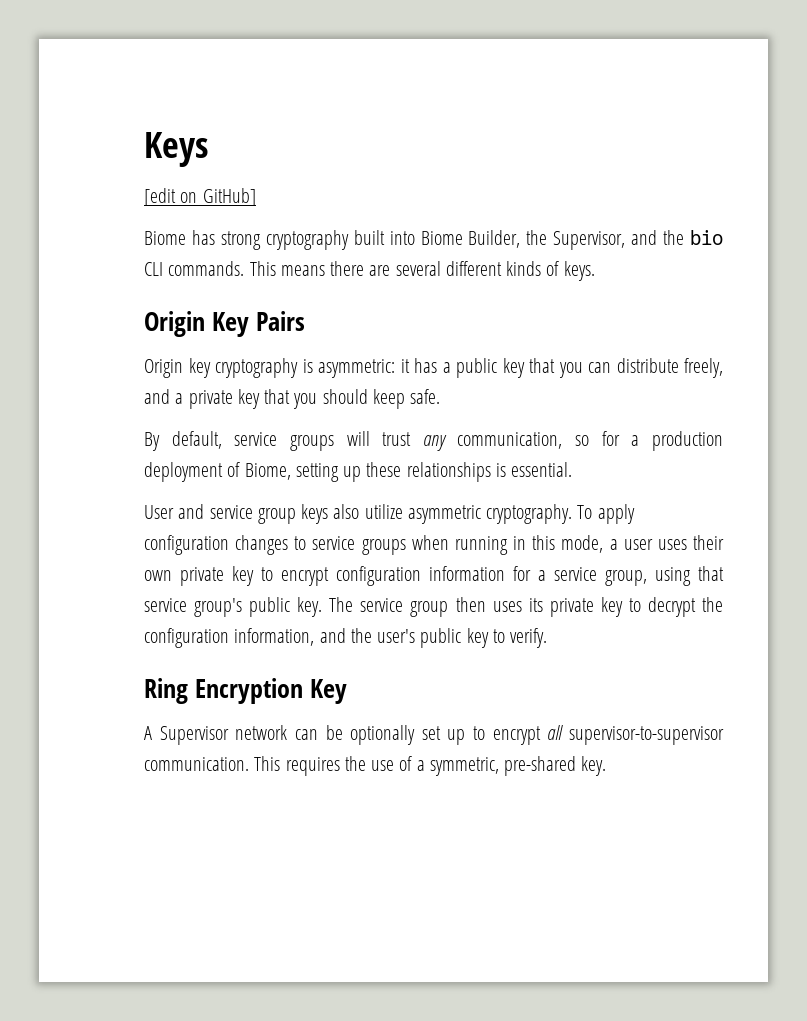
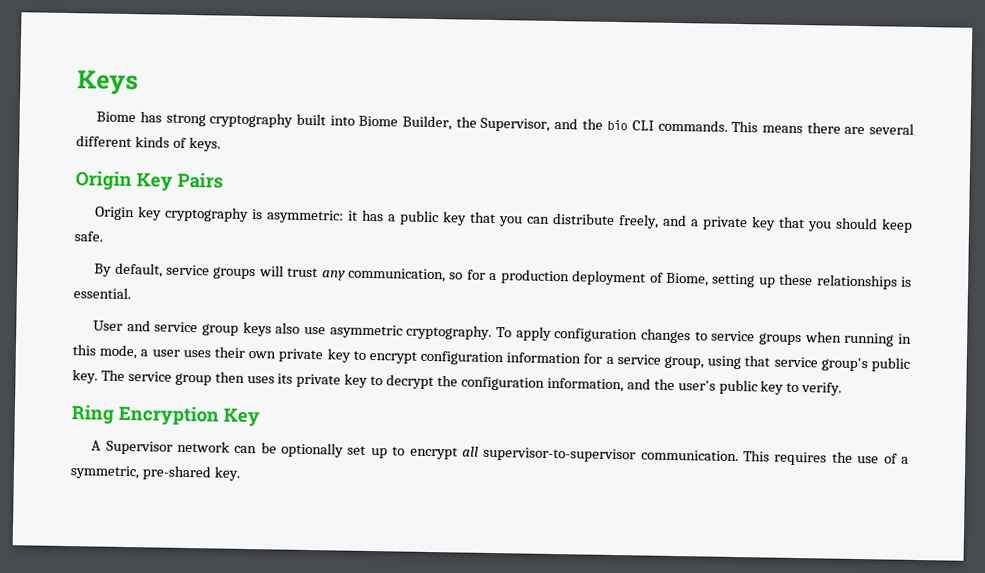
- [edit on GitHub]
- User and service group keys also utilize asymmetric cryptography.
+ User and service group keys also use asymmetric cryptography.

